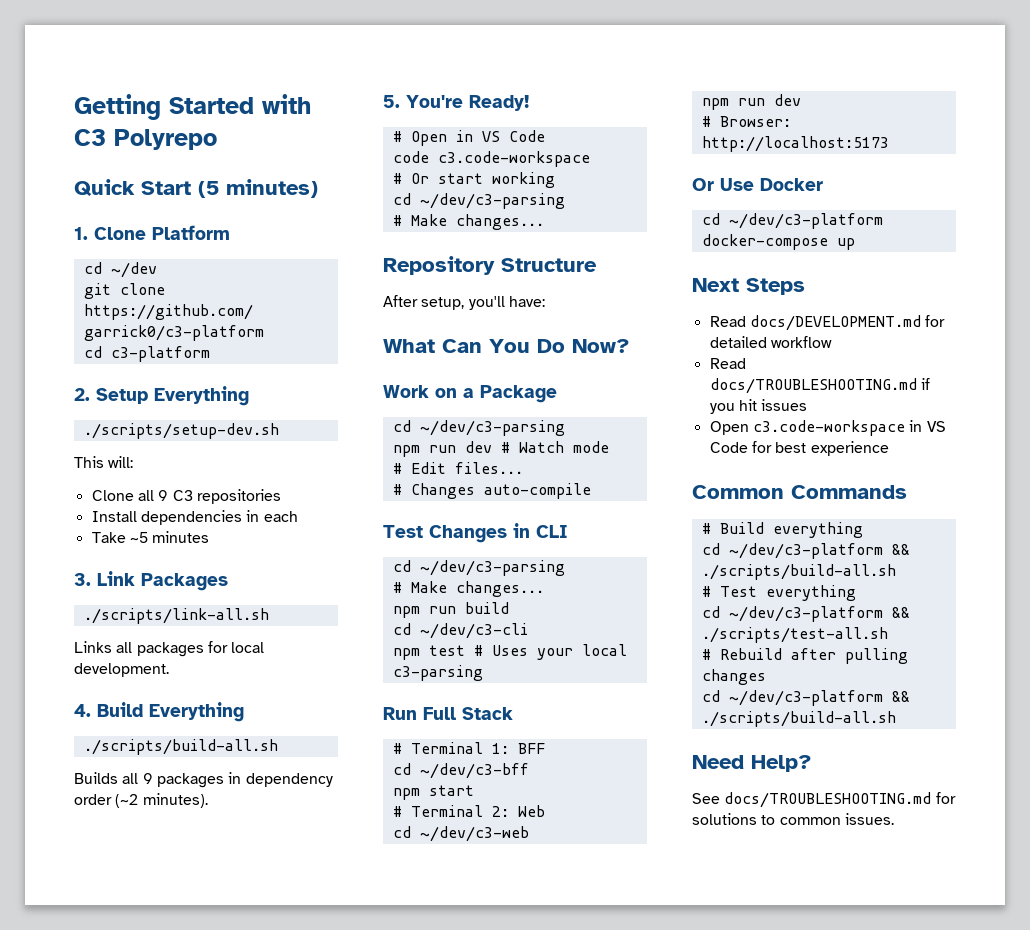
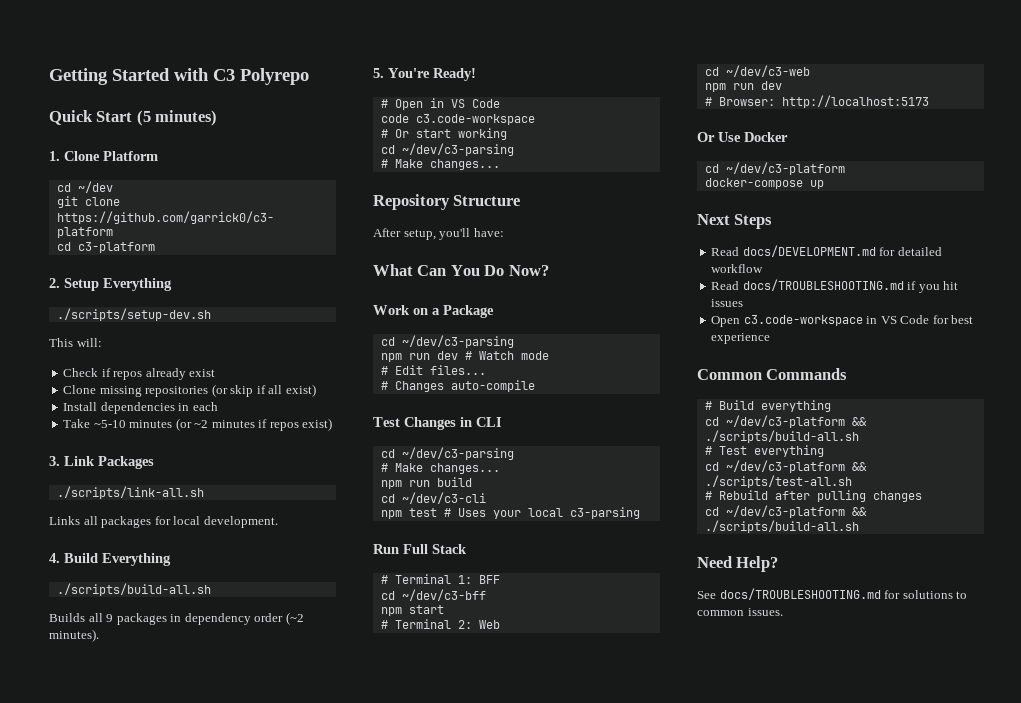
- Clone all 9 C3 repositories
+ Check if repos already exist
+ Clone missing repositories (or skip if all exist)
- Take ~5 minutes
+ Take ~5-10 minutes (or ~2 minutes if repos exist)

